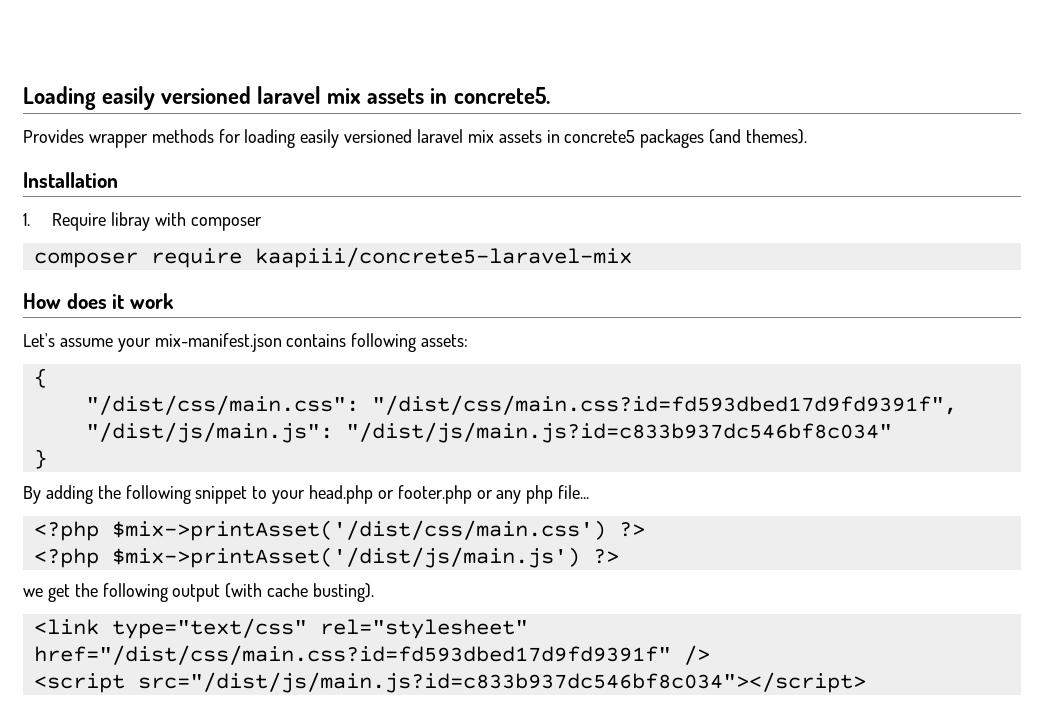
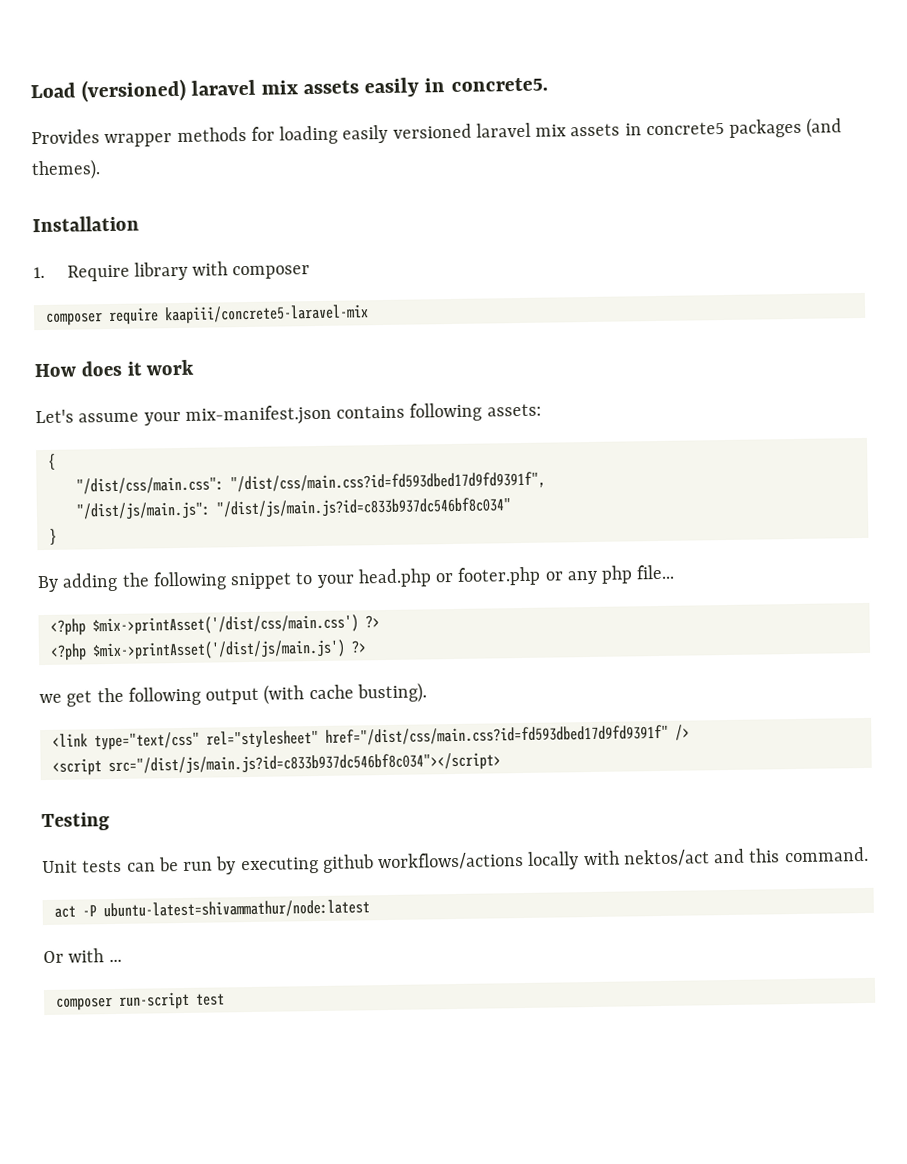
- Loading easily versioned laravel mix assets in concrete5.
+ Load (versioned) laravel mix assets easily in concrete5.
- 1. Require libray with composer
+ 1. Require library with composer
+ Testing
+ Unit tests can be run by executing github workflows/actions locally with nektos/act and this command.
+ act -P ubuntu-latest=shivammathur/node:latest
+ Or with ...
+ composer run-script test

